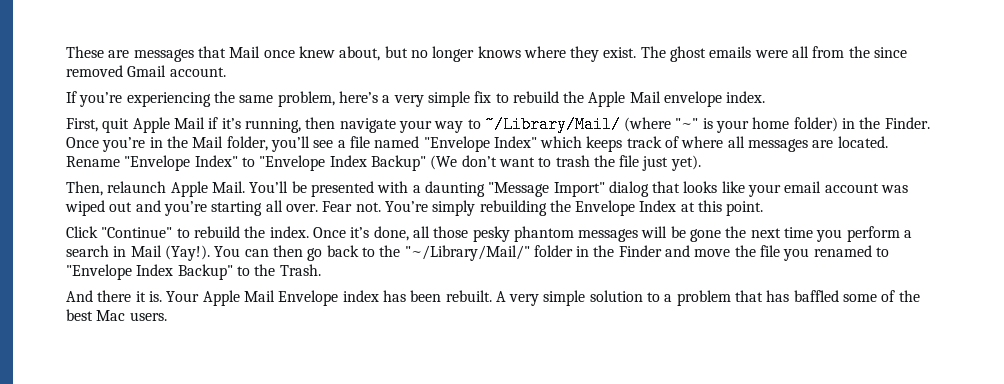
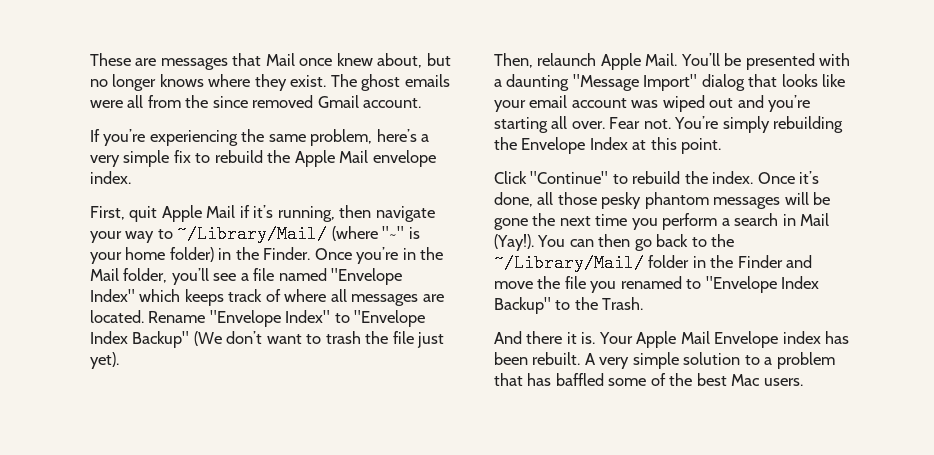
- You can then go back to the "~/Library/Mail/" folder in the Finder and move the file you renamed to "Envelope Index Backup" to the Trash.
+ You can then go back to the ~/Library/Mail/ folder in the Finder and move the file you renamed to "Envelope Index Backup" to the Trash.

